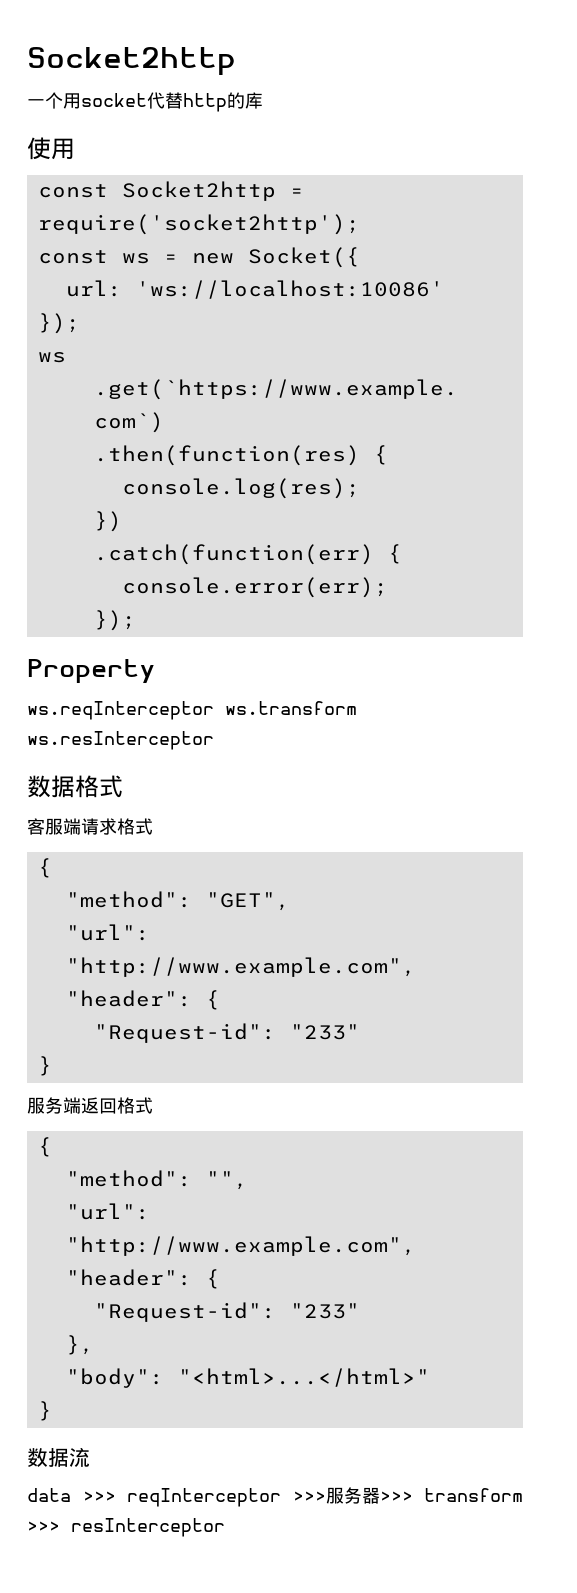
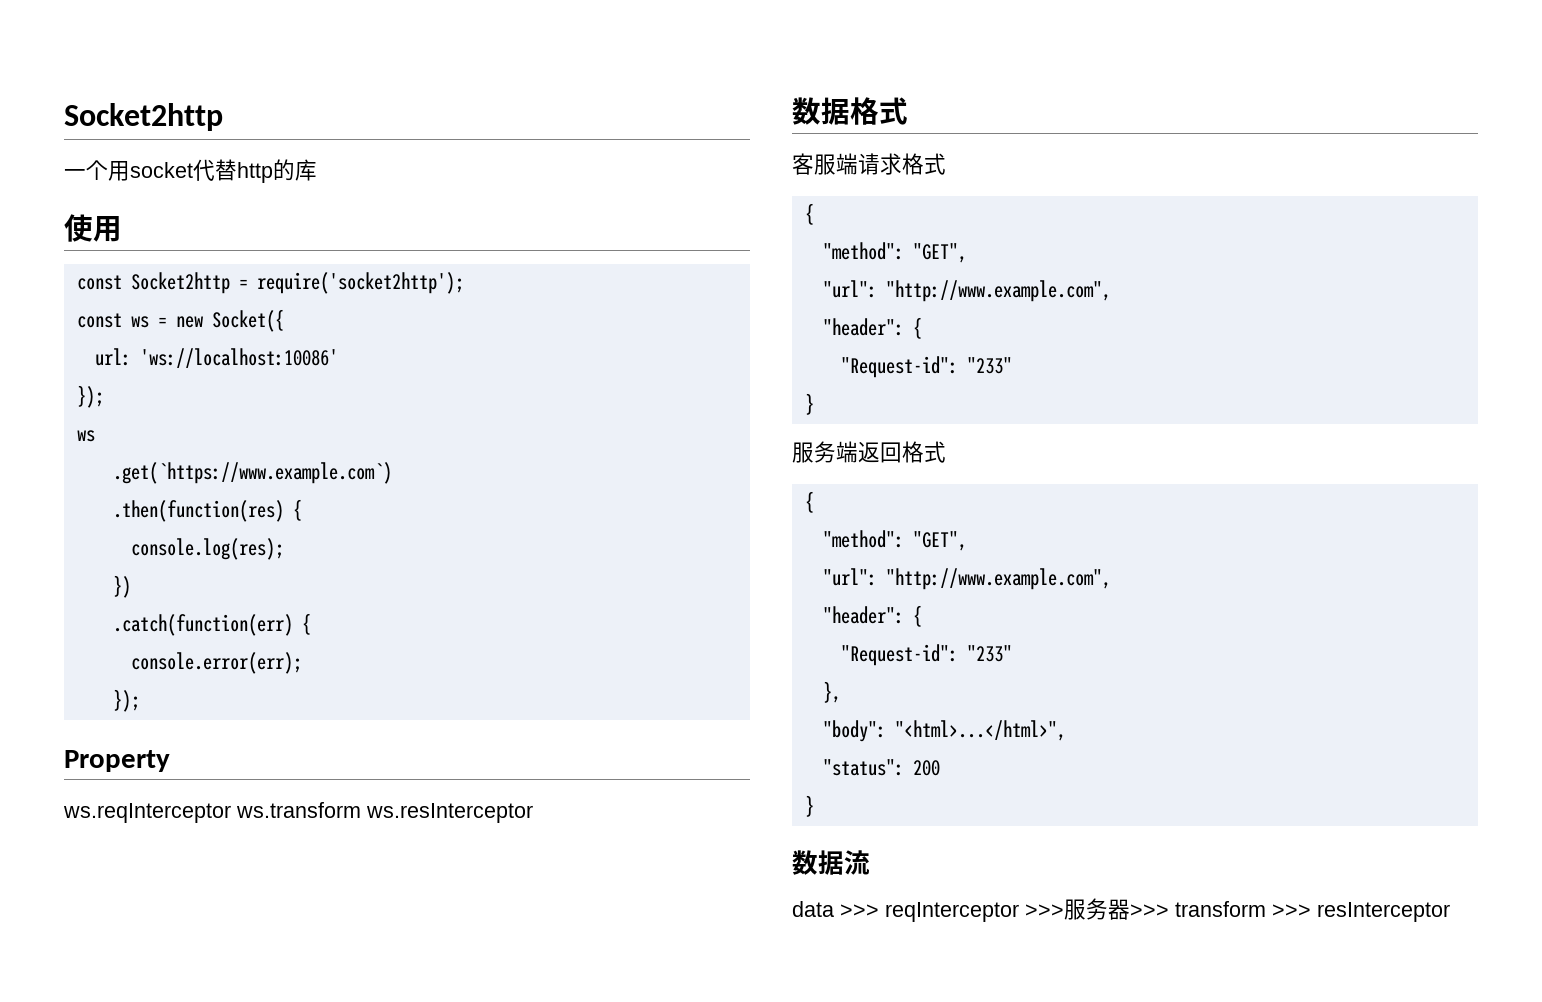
  服务端返回格式
  {
- "method": "",
+ "method": "GET",
- "body": "<html>...</html>"
+ "body": "<html>...</html>",
+ "status": 200

